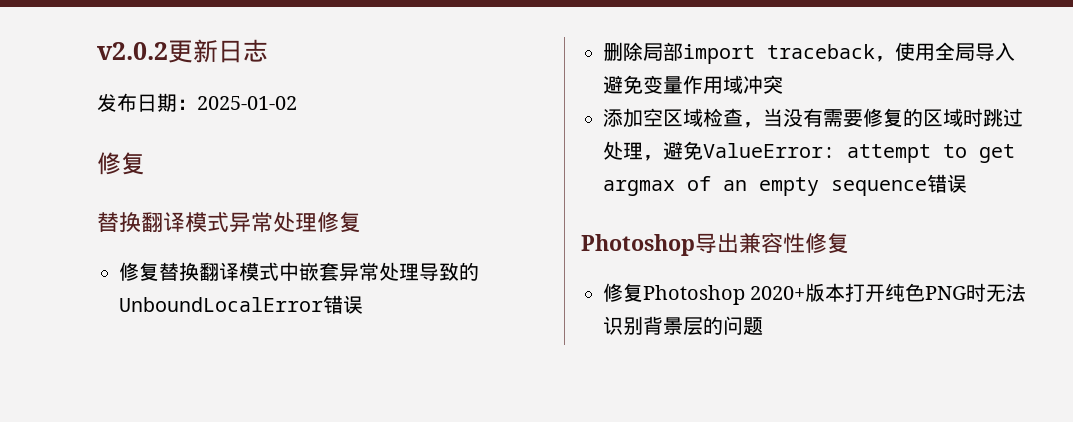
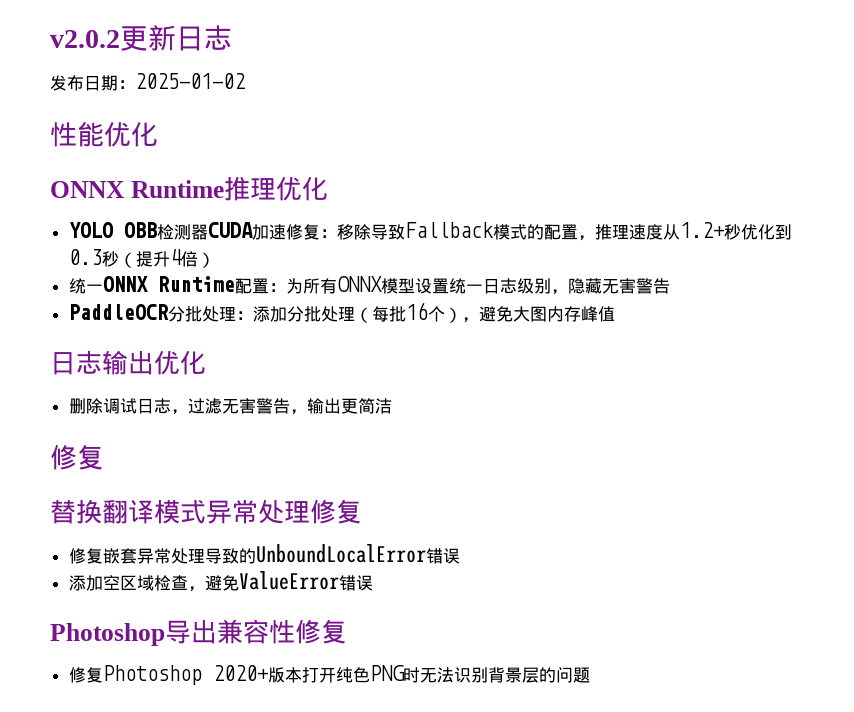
+ 性能优化
+ ONNX Runtime推理优化
+ YOLO OBB检测器CUDA加速修复：移除导致Fallback模式的配置，推理速度从1.2+秒优化到0.3秒（提升4倍）
+ 统一ONNX Runtime配置：为所有ONNX模型设置统一日志级别，隐藏无害警告
+ PaddleOCR分批处理：添加分批处理（每批16个），避免大图内存峰值
+ 日志输出优化
+ 删除调试日志，过滤无害警告，输出更简洁
- 修复替换翻译模式中嵌套异常处理导致的UnboundLocalError错误
+ 修复嵌套异常处理导致的UnboundLocalError错误
- 删除局部import traceback，使用全局导入避免变量作用域冲突
- 添加空区域检查，当没有需要修复的区域时跳过处理，避免ValueError: attempt to get argmax of an empty sequence错误
+ 添加空区域检查，避免ValueError错误

